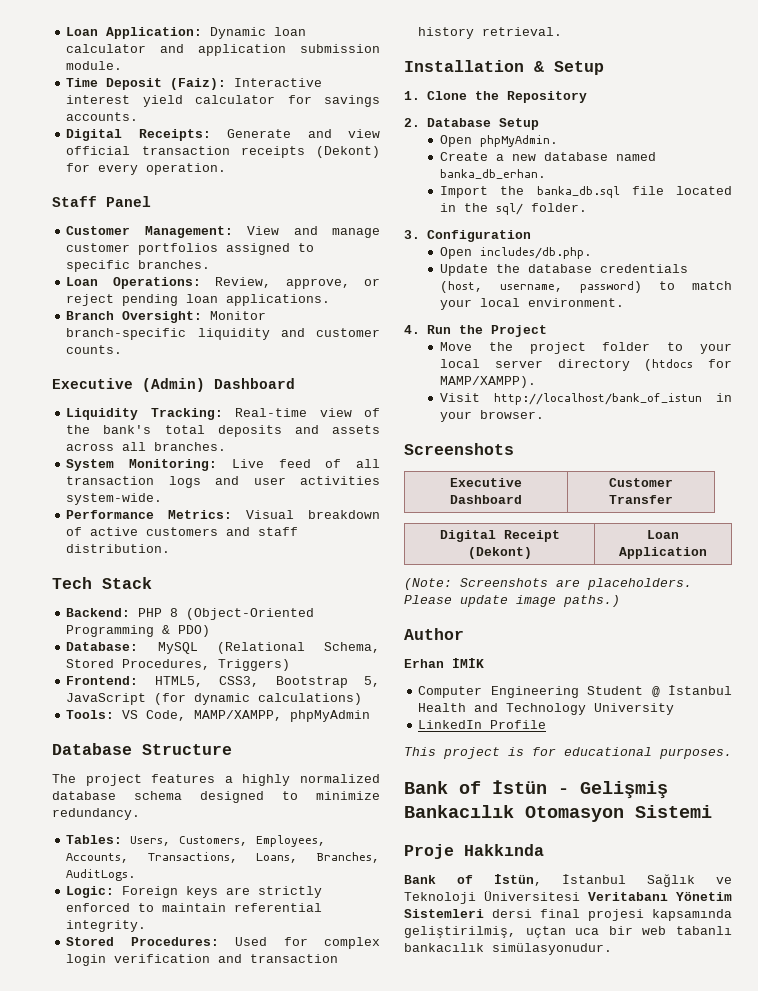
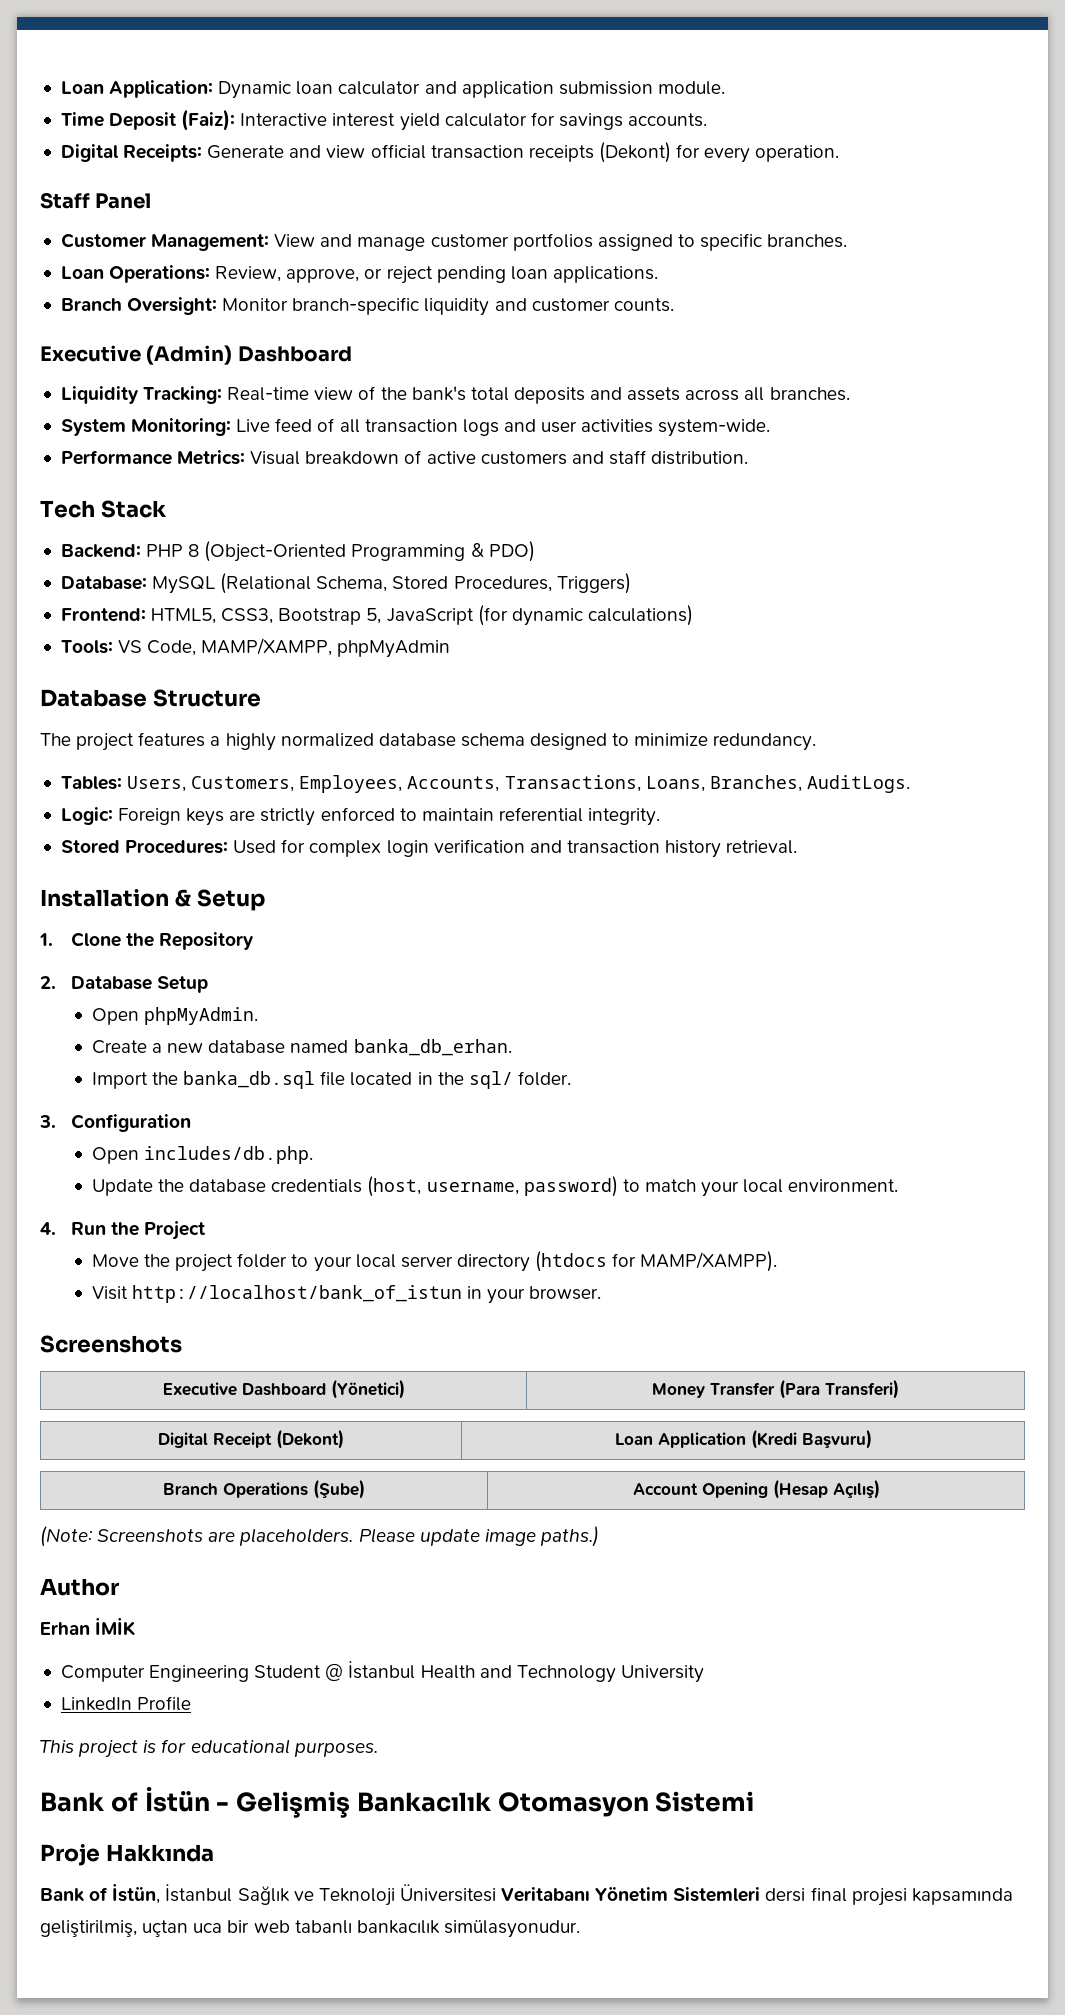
- Executive Dashboard | Customer Transfer
+ Executive Dashboard (Yönetici) | Money Transfer (Para Transferi)
- Digital Receipt (Dekont) | Loan Application
+ Digital Receipt (Dekont) | Loan Application (Kredi Başvuru)
+ Branch Operations (Şube) | Account Opening (Hesap Açılış)

